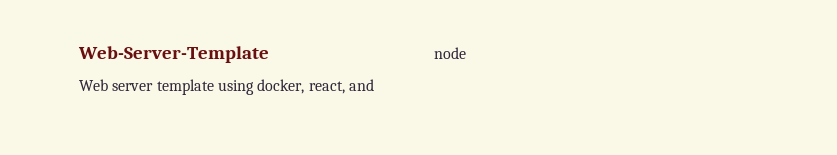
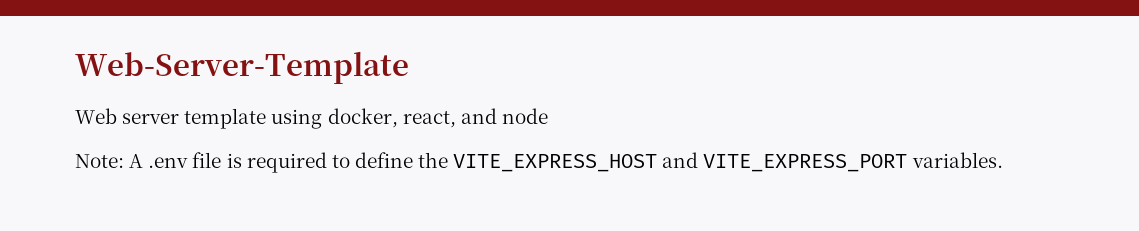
+ Note: A .env file is required to define the VITE_EXPRESS_HOST and VITE_EXPRESS_PORT variables.

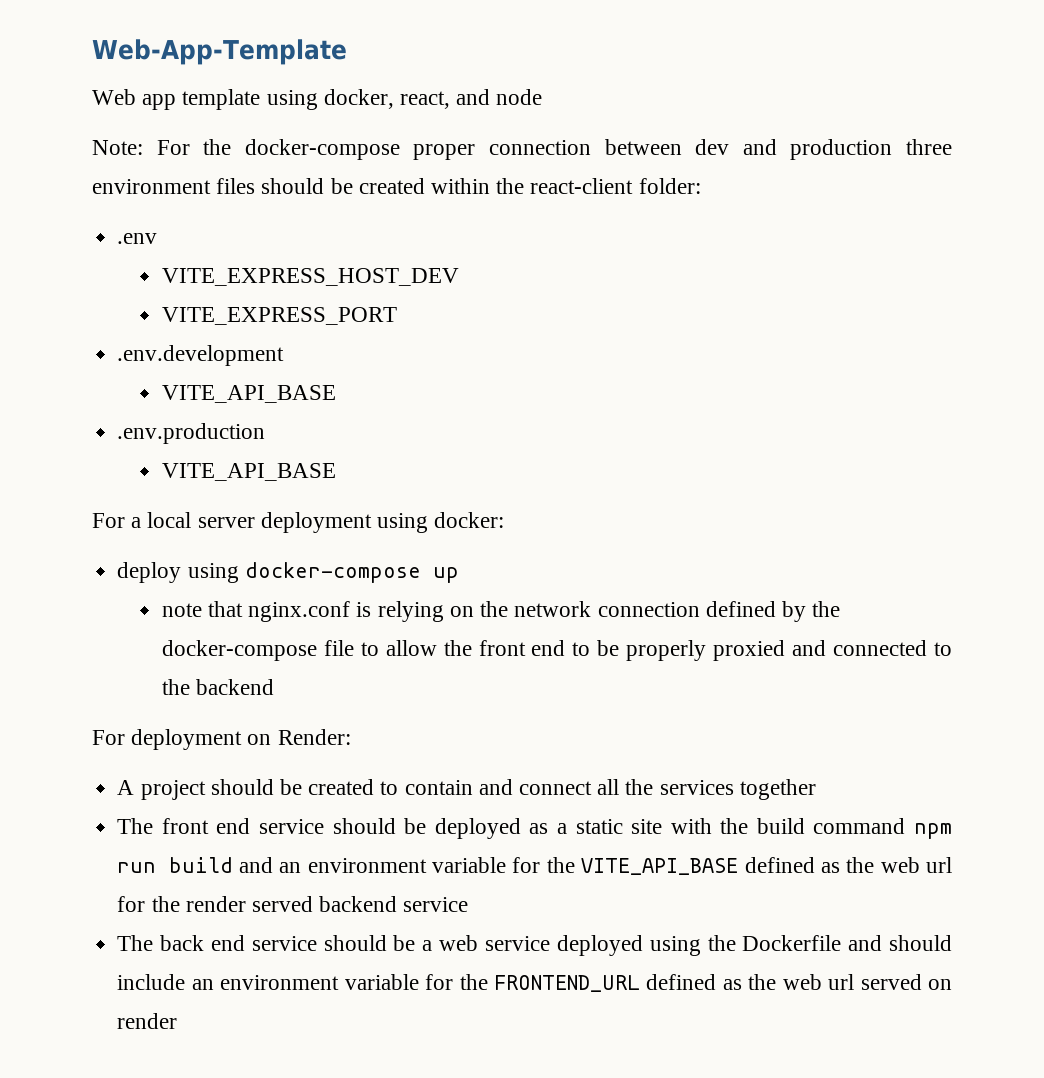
- Web-Server-Template
+ Web-App-Template
- Web server template using docker, react, and node
+ Web app template using docker, react, and node
- Note: A .env file is required to define the VITE_EXPRESS_HOST and VITE_EXPRESS_PORT variables.
+ Note: For the docker-compose proper connection between dev and production three environment files should be created within the react-client folder:
+ .env
+ VITE_EXPRESS_HOST_DEV
+ VITE_EXPRESS_PORT
+ .env.development
+ VITE_API_BASE
+ .env.production
+ VITE_API_BASE
+ For a local server deployment using docker:
+ deploy using docker-compose up
+ note that nginx.conf is relying on the network connection defined by the docker-compose file to allow the front end to be properly proxied and connected to the backend
+ For deployment on Render:
+ A project should be created to contain and connect all the services together
+ The front end service should be deployed as a static site with the build command npm run build and an environment variable for the VITE_API_BASE defined as the web url for the render served backend service
+ The back end service should be a web service deployed using the Dockerfile and should include an environment variable for the FRONTEND_URL defined as the web url served on render

